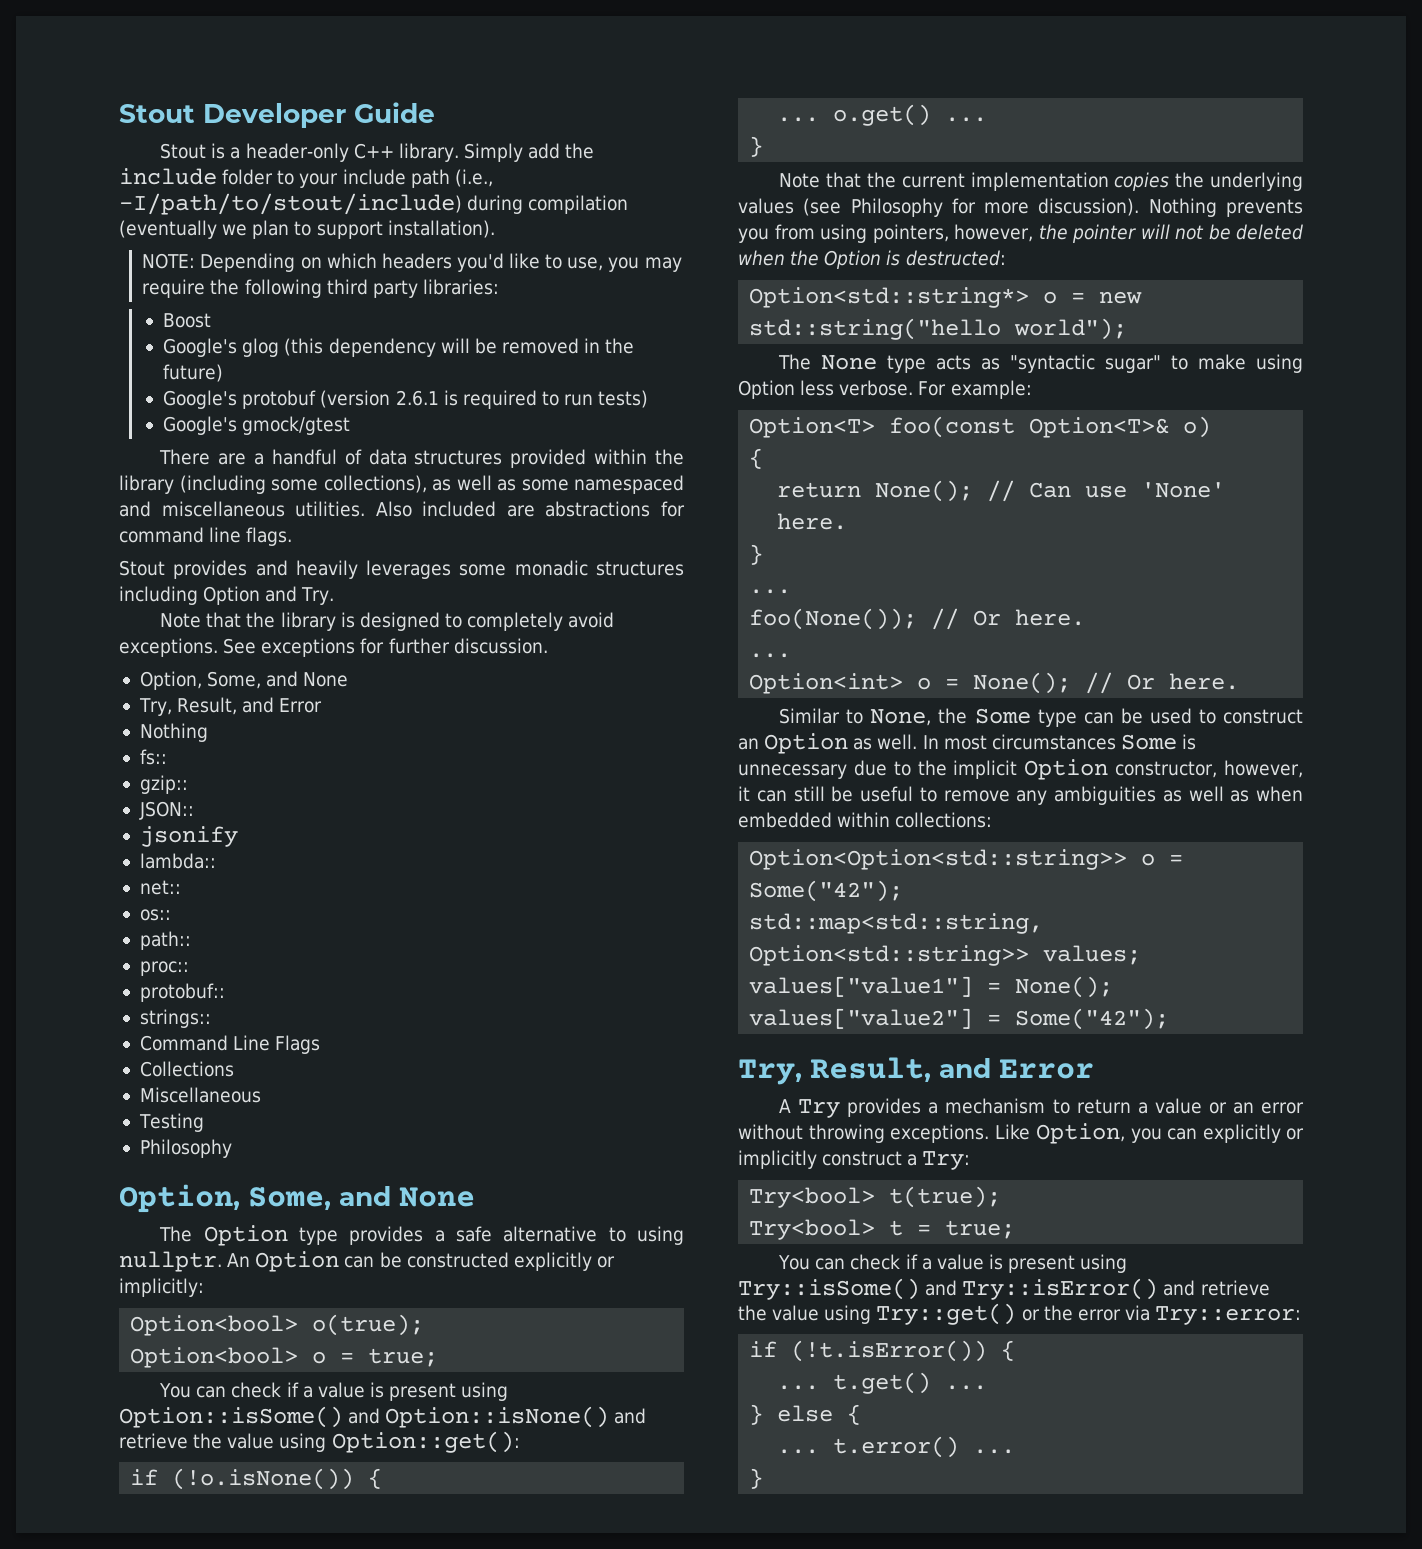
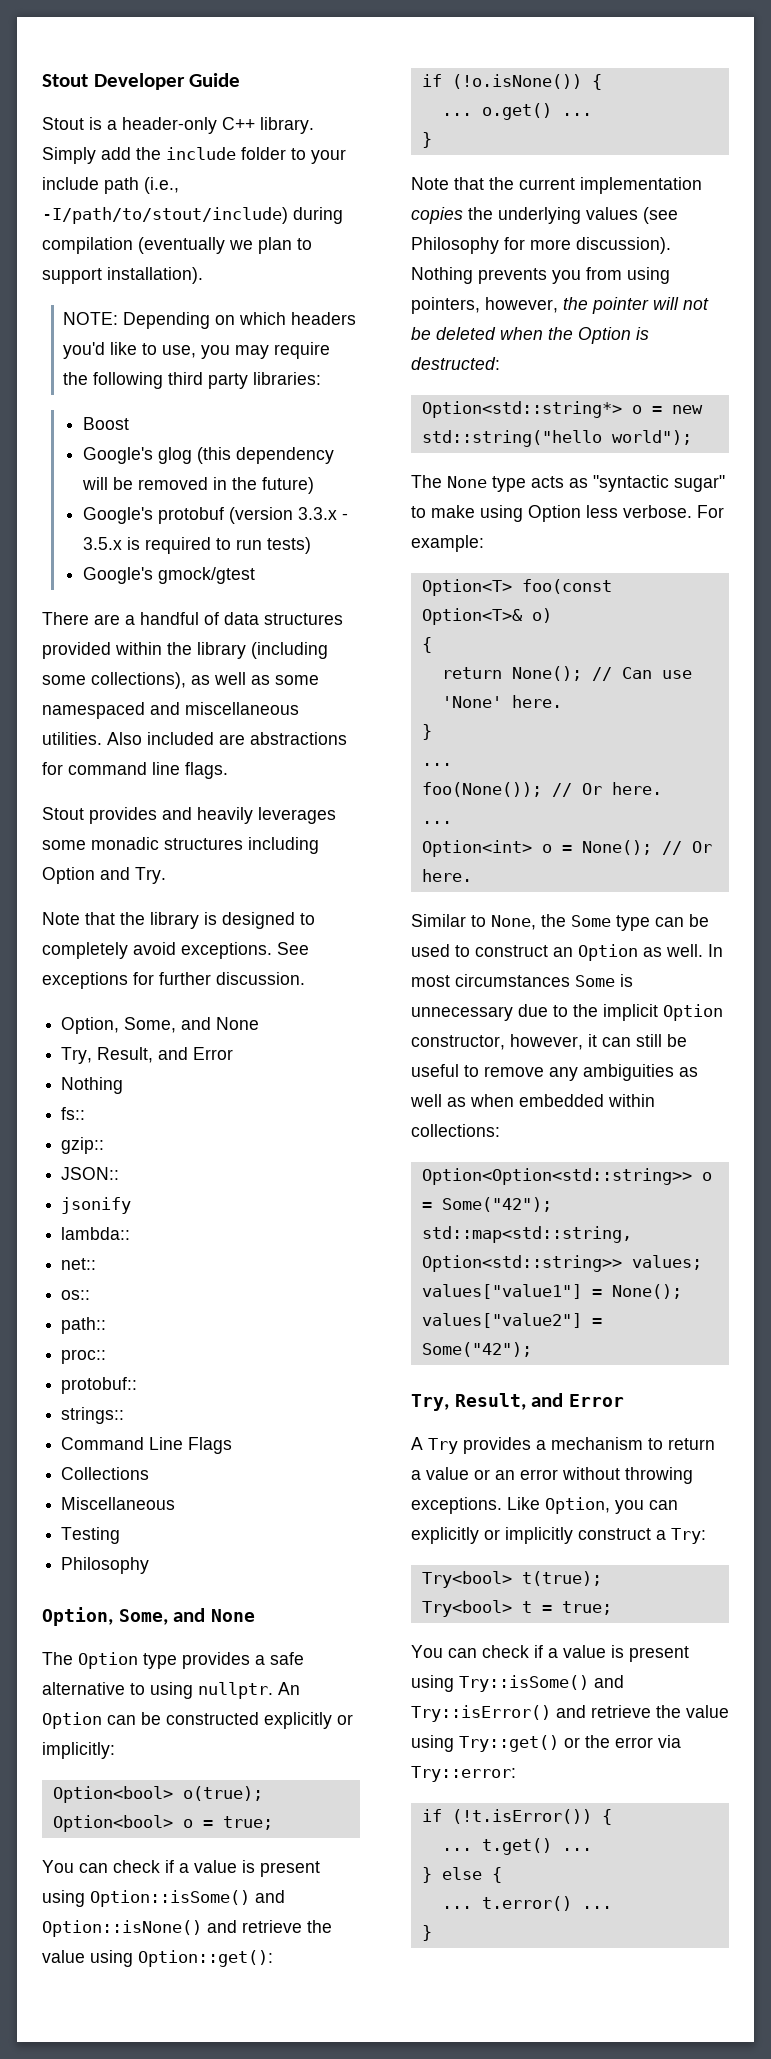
- Google's protobuf (version 2.6.1 is required to run tests)
+ Google's protobuf (version 3.3.x - 3.5.x is required to run tests)

